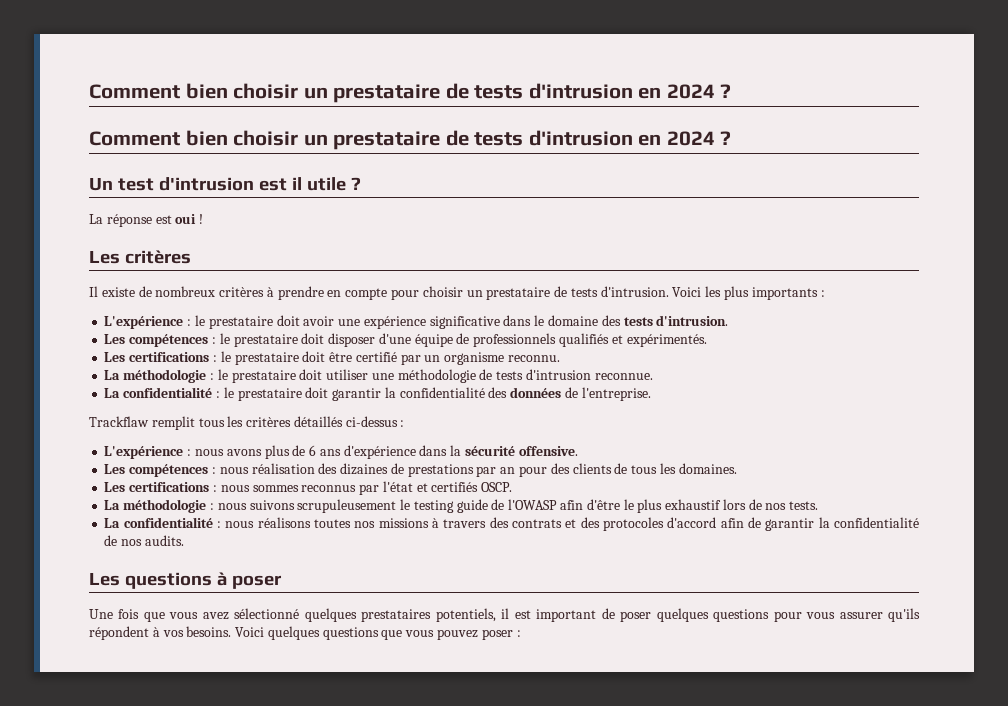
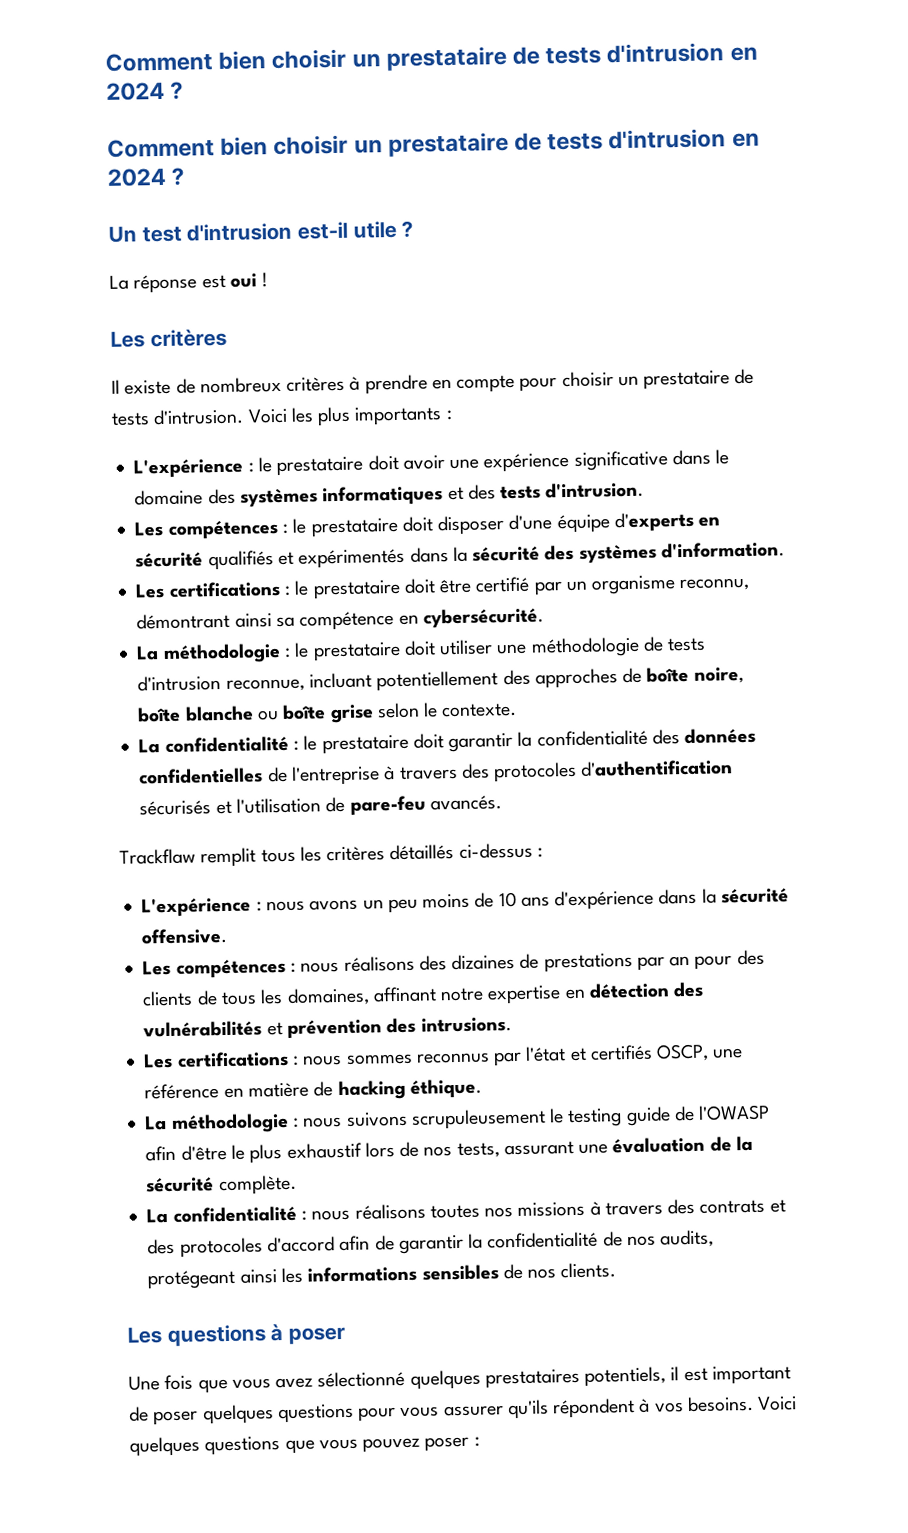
- Un test d'intrusion est il utile ?
+ Un test d'intrusion est-il utile ?
- L'expérience : le prestataire doit avoir une expérience significative dans le domaine des tests d'intrusion.
+ L'expérience : le prestataire doit avoir une expérience significative dans le domaine des systèmes informatiques et des tests d'intrusion.
- Les compétences : le prestataire doit disposer d'une équipe de professionnels qualifiés et expérimentés.
+ Les compétences : le prestataire doit disposer d'une équipe d'experts en sécurité qualifiés et expérimentés dans la sécurité des systèmes d'information.
- Les certifications : le prestataire doit être certifié par un organisme reconnu.
+ Les certifications : le prestataire doit être certifié par un organisme reconnu, démontrant ainsi sa compétence en cybersécurité.
- La méthodologie : le prestataire doit utiliser une méthodologie de tests d'intrusion reconnue.
+ La méthodologie : le prestataire doit utiliser une méthodologie de tests d'intrusion reconnue, incluant potentiellement des approches de boîte noire, boîte blanche ou boîte grise selon le contexte.
- La confidentialité : le prestataire doit garantir la confidentialité des données de l'entreprise.
+ La confidentialité : le prestataire doit garantir la confidentialité des données confidentielles de l'entreprise à travers des protocoles d'authentification sécurisés et l'utilisation de pare-feu avancés.
- L'expérience : nous avons plus de 6 ans d'expérience dans la sécurité offensive.
+ L'expérience : nous avons un peu moins de 10 ans d'expérience dans la sécurité offensive.
- Les compétences : nous réalisation des dizaines de prestations par an pour des clients de tous les domaines.
+ Les compétences : nous réalisons des dizaines de prestations par an pour des clients de tous les domaines, affinant notre expertise en détection des vulnérabilités et prévention des intrusions.
- Les certifications : nous sommes reconnus par l'état et certifiés OSCP.
+ Les certifications : nous sommes reconnus par l'état et certifiés OSCP, une référence en matière de hacking éthique.
- La méthodologie : nous suivons scrupuleusement le testing guide de l'OWASP afin d'être le plus exhaustif lors de nos tests.
+ La méthodologie : nous suivons scrupuleusement le testing guide de l'OWASP afin d'être le plus exhaustif lors de nos tests, assurant une évaluation de la sécurité complète.
- La confidentialité : nous réalisons toutes nos missions à travers des contrats et des protocoles d'accord afin de garantir la confidentialité de nos audits.
+ La confidentialité : nous réalisons toutes nos missions à travers des contrats et des protocoles d'accord afin de garantir la confidentialité de nos audits, protégeant ainsi les informations sensibles de nos clients.

